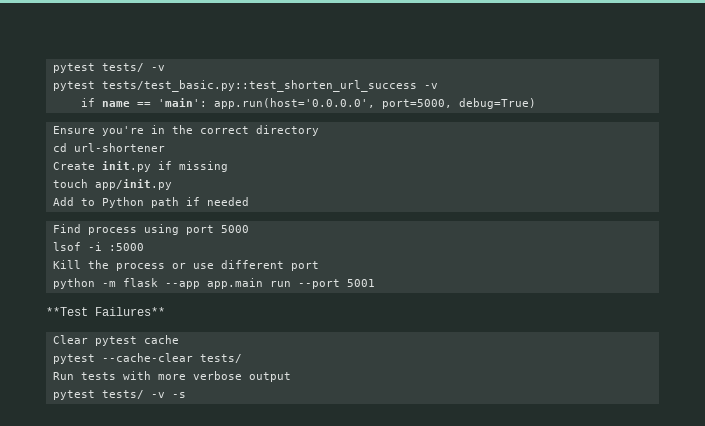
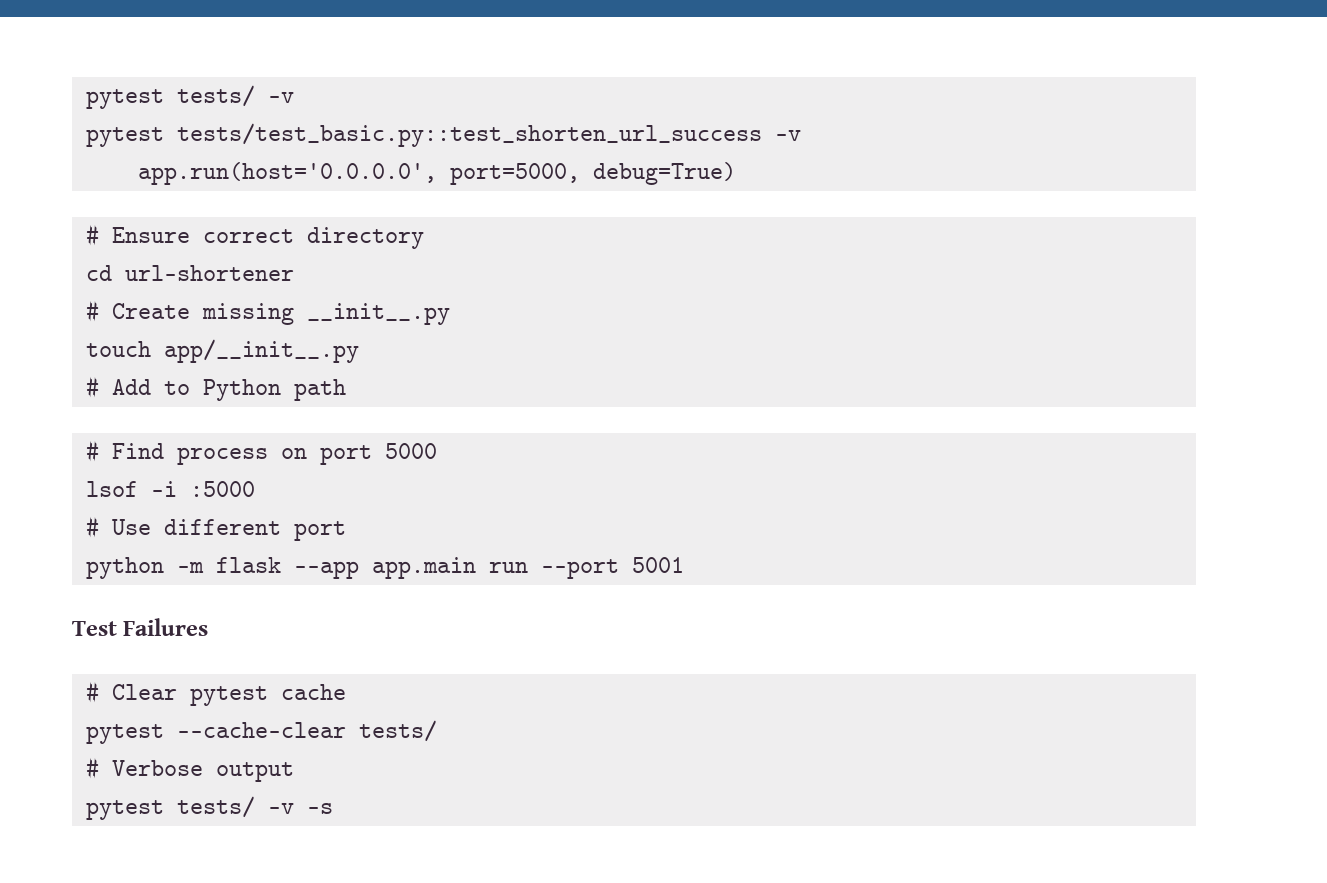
- if name == 'main': app.run(host='0.0.0.0', port=5000, debug=True)
+ app.run(host='0.0.0.0', port=5000, debug=True)
- Ensure you're in the correct directory
+ # Ensure correct directory
- Create init.py if missing
+ # Create missing __init__.py
- touch app/init.py
- Add to Python path if needed
- Find process using port 5000
+ touch app/__init__.py
+ # Add to Python path
+ # Find process on port 5000
- Kill the process or use different port
+ # Use different port
- **Test Failures**
- Clear pytest cache
+ Test Failures
+ # Clear pytest cache
- Run tests with more verbose output
+ # Verbose output

